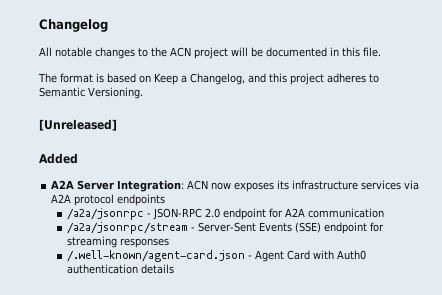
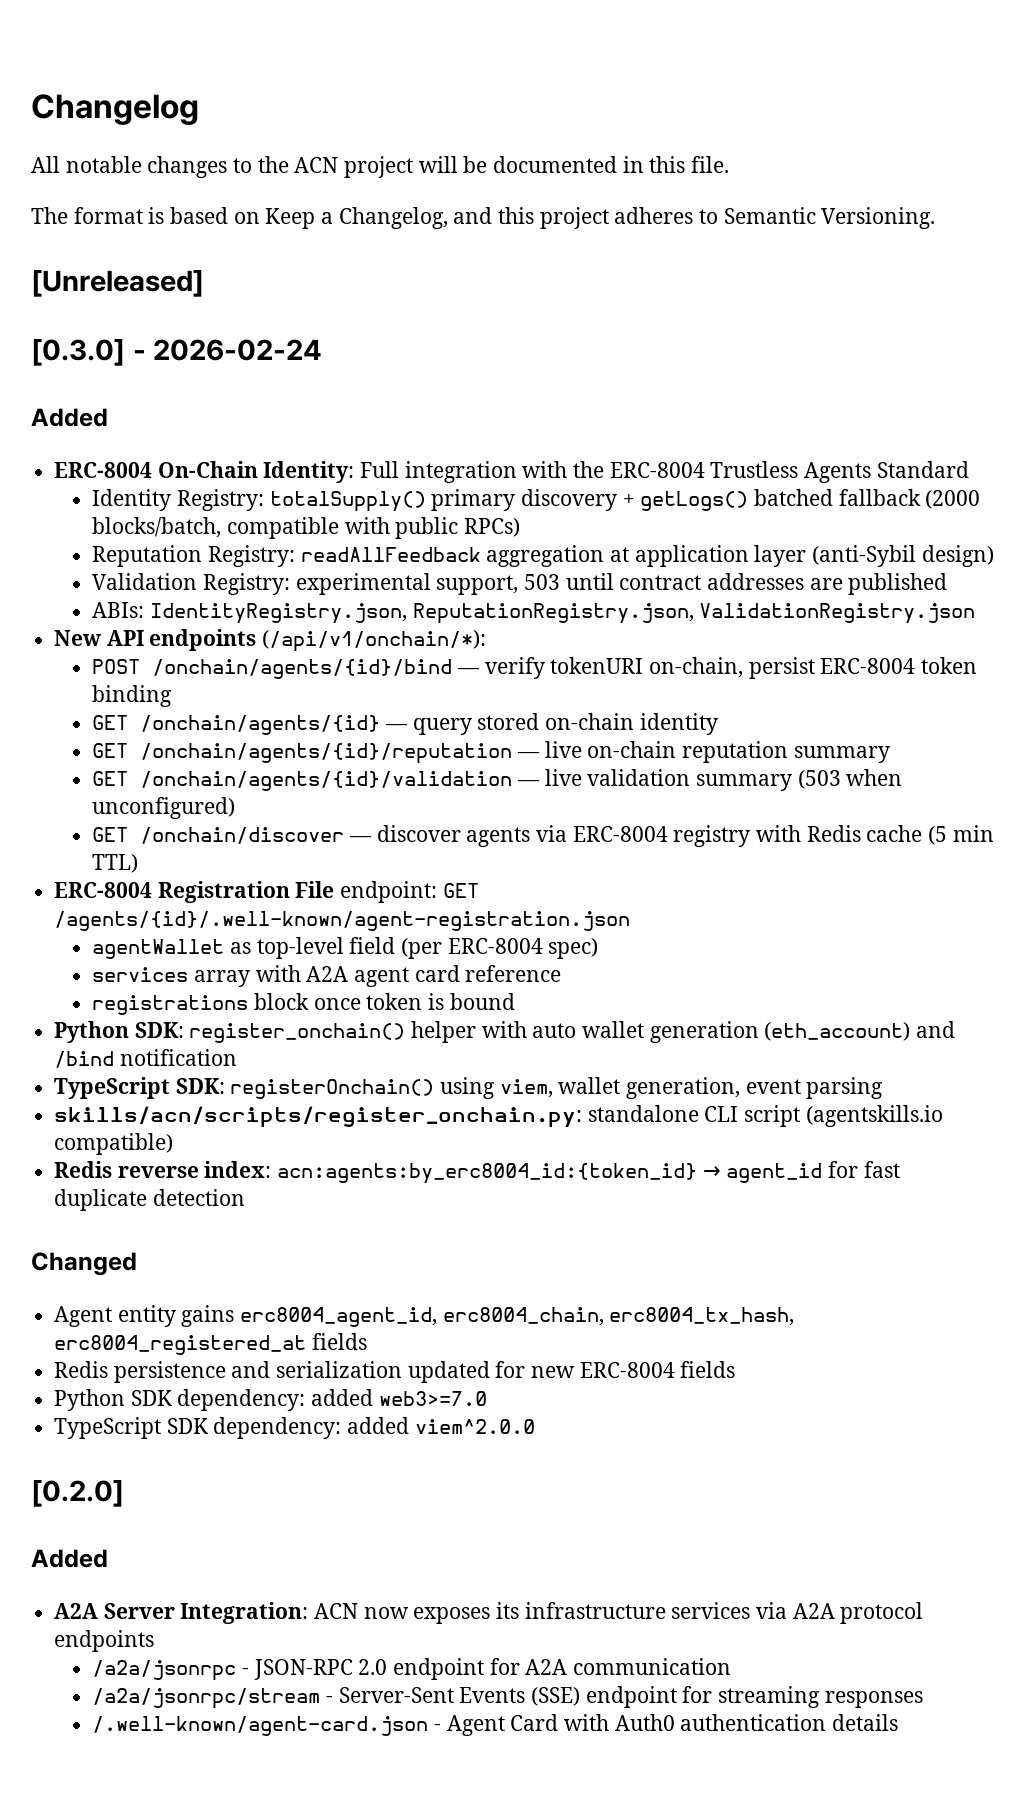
+ [0.3.0] - 2026-02-24
+ Added
+ ERC-8004 On-Chain Identity: Full integration with the ERC-8004 Trustless Agents Standard
+ Identity Registry: totalSupply() primary discovery + getLogs() batched fallback (2000 blocks/batch, compatible with public RPCs)
+ Reputation Registry: readAllFeedback aggregation at application layer (anti-Sybil design)
+ Validation Registry: experimental support, 503 until contract addresses are published
+ ABIs: IdentityRegistry.json, ReputationRegistry.json, ValidationRegistry.json
+ New API endpoints (/api/v1/onchain/*):
+ POST /onchain/agents/{id}/bind — verify tokenURI on-chain, persist ERC-8004 token binding
+ GET /onchain/agents/{id} — query stored on-chain identity
+ GET /onchain/agents/{id}/reputation — live on-chain reputation summary
+ GET /onchain/agents/{id}/validation — live validation summary (503 when unconfigured)
+ GET /onchain/discover — discover agents via ERC-8004 registry with Redis cache (5 min TTL)
+ ERC-8004 Registration File endpoint: GET /agents/{id}/.well-known/agent-registration.json
+ agentWallet as top-level field (per ERC-8004 spec)
+ services array with A2A agent card reference
+ registrations block once token is bound
+ Python SDK: register_onchain() helper with auto wallet generation (eth_account) and /bind notification
+ TypeScript SDK: registerOnchain() using viem, wallet generation, event parsing
+ skills/acn/scripts/register_onchain.py: standalone CLI script (agentskills.io compatible)
+ Redis reverse index: acn:agents:by_erc8004_id:{token_id} → agent_id for fast duplicate detection
+ Changed
+ Agent entity gains erc8004_agent_id, erc8004_chain, erc8004_tx_hash, erc8004_registered_at fields
+ Redis persistence and serialization updated for new ERC-8004 fields
+ Python SDK dependency: added web3>=7.0
+ TypeScript SDK dependency: added viem^2.0.0
+ [0.2.0]

